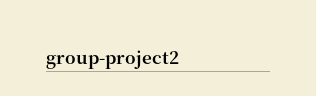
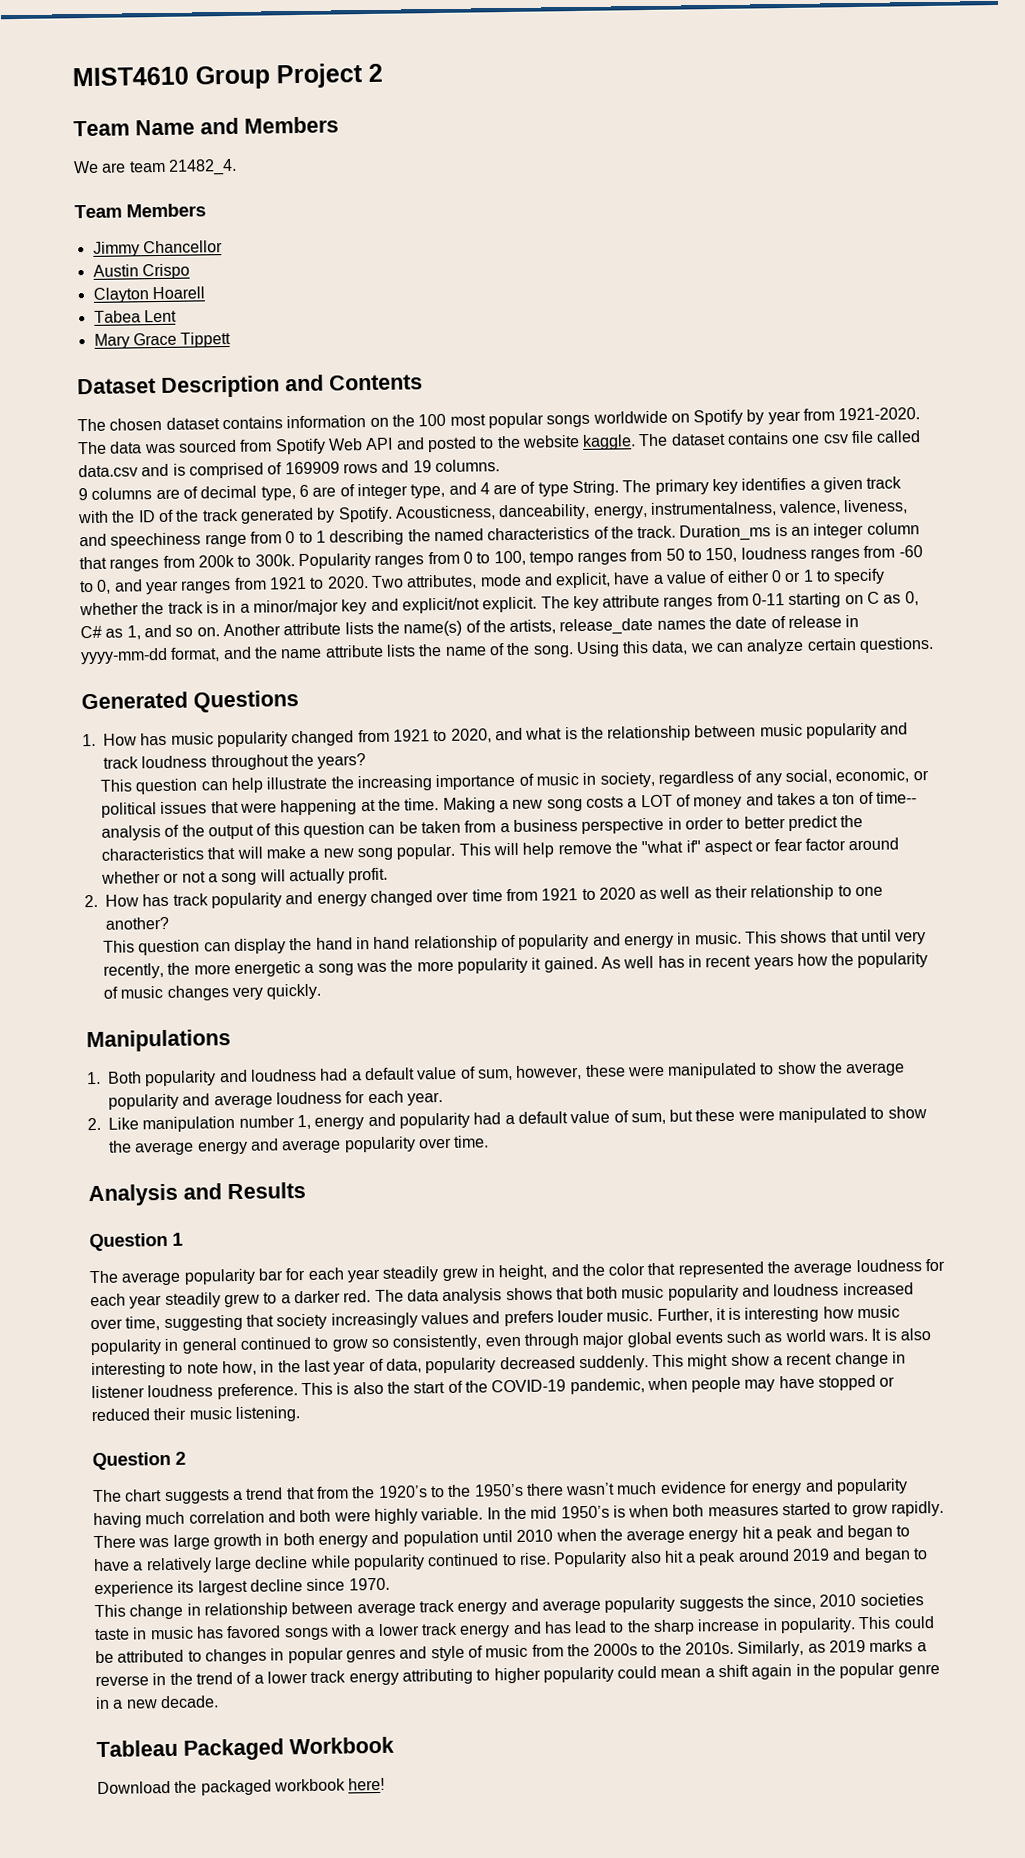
- group-project2
+ MIST4610 Group Project 2
+ Team Name and Members
+ We are team 21482_4.
+ Team Members
+ Jimmy Chancellor
+ Austin Crispo
+ Clayton Hoarell
+ Tabea Lent
+ Mary Grace Tippett
+ Dataset Description and Contents
+ The chosen dataset contains information on the 100 most popular songs worldwide on Spotify by year from 1921-2020. The data was sourced from Spotify Web API and posted to the website kaggle. The dataset contains one csv file called data.csv and is comprised of 169909 rows and 19 columns.
+ 9 columns are of decimal type, 6 are of integer type, and 4 are of type String. The primary key identifies a given track with the ID of the track generated by Spotify. Acousticness, danceability, energy, instrumentalness, valence, liveness, and speechiness range from 0 to 1 describing the named characteristics of the track. Duration_ms is an integer column that ranges from 200k to 300k. Popularity ranges from 0 to 100, tempo ranges from 50 to 150, loudness ranges from -60 to 0, and year ranges from 1921 to 2020. Two attributes, mode and explicit, have a value of either 0 or 1 to specify whether the track is in a minor/major key and explicit/not explicit. The key attribute ranges from 0-11 starting on C as 0, C# as 1, and so on. Another attribute lists the name(s) of the artists, release_date names the date of release in yyyy-mm-dd format, and the name attribute lists the name of the song. Using this data, we can analyze certain questions.
+ Generated Questions
+ 1. How has music popularity changed from 1921 to 2020, and what is the relationship between music popularity and track loudness throughout the years?
+ This question can help illustrate the increasing importance of music in society, regardless of any social, economic, or political issues that were happening at the time. Making a new song costs a LOT of money and takes a ton of time-- analysis of the output of this question can be taken from a business perspective in order to better predict the characteristics that will make a new song popular. This will help remove the "what if" aspect or fear factor around whether or not a song will actually profit.
+ 2. How has track popularity and energy changed over time from 1921 to 2020 as well as their relationship to one another?
+ This question can display the hand in hand relationship of popularity and energy in music. This shows that until very recently, the more energetic a song was the more popularity it gained. As well has in recent years how the popularity of music changes very quickly.
+ Manipulations
+ 1. Both popularity and loudness had a default value of sum, however, these were manipulated to show the average popularity and average loudness for each year.
+ 2. Like manipulation number 1, energy and popularity had a default value of sum, but these were manipulated to show the average energy and average popularity over time.
+ Analysis and Results
+ Question 1
+ The average popularity bar for each year steadily grew in height, and the color that represented the average loudness for each year steadily grew to a darker red. The data analysis shows that both music popularity and loudness increased over time, suggesting that society increasingly values and prefers louder music. Further, it is interesting how music popularity in general continued to grow so consistently, even through major global events such as world wars. It is also interesting to note how, in the last year of data, popularity decreased suddenly. This might show a recent change in listener loudness preference. This is also the start of the COVID-19 pandemic, when people may have stopped or reduced their music listening.
+ Question 2
+ The chart suggests a trend that from the 1920’s to the 1950’s there wasn’t much evidence for energy and popularity having much correlation and both were highly variable. In the mid 1950’s is when both measures started to grow rapidly. There was large growth in both energy and population until 2010 when the average energy hit a peak and began to have a relatively large decline while popularity continued to rise. Popularity also hit a peak around 2019 and began to experience its largest decline since 1970.
+ This change in relationship between average track energy and average popularity suggests the since, 2010 societies taste in music has favored songs with a lower track energy and has lead to the sharp increase in popularity. This could be attributed to changes in popular genres and style of music from the 2000s to the 2010s. Similarly, as 2019 marks a reverse in the trend of a lower track energy attributing to higher popularity could mean a shift again in the popular genre in a new decade.
+ Tableau Packaged Workbook
+ Download the packaged workbook here!

